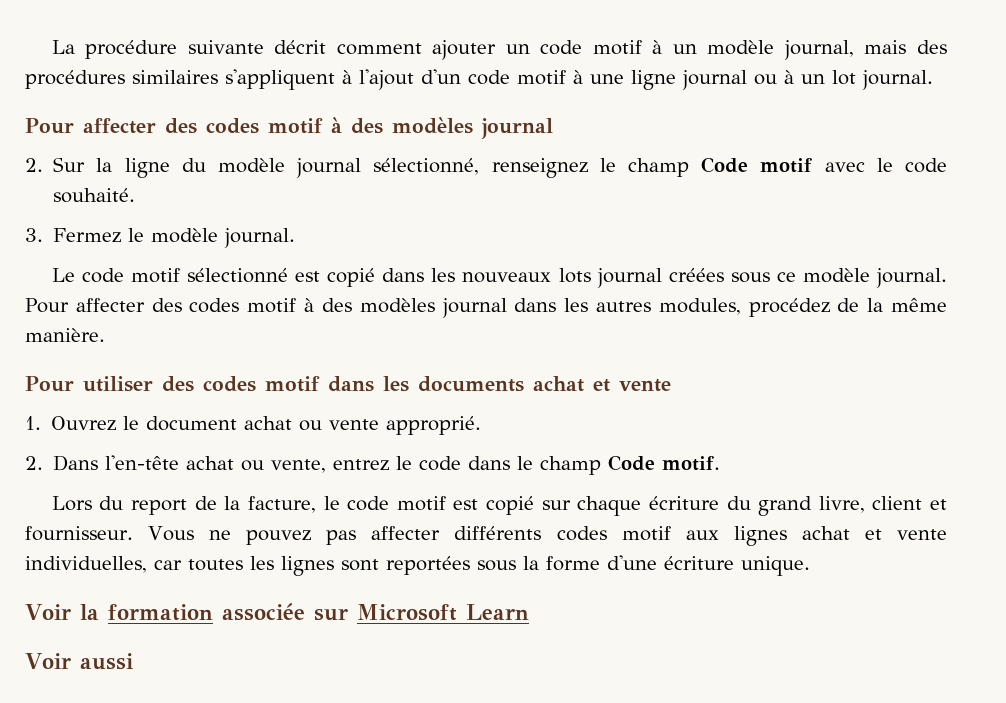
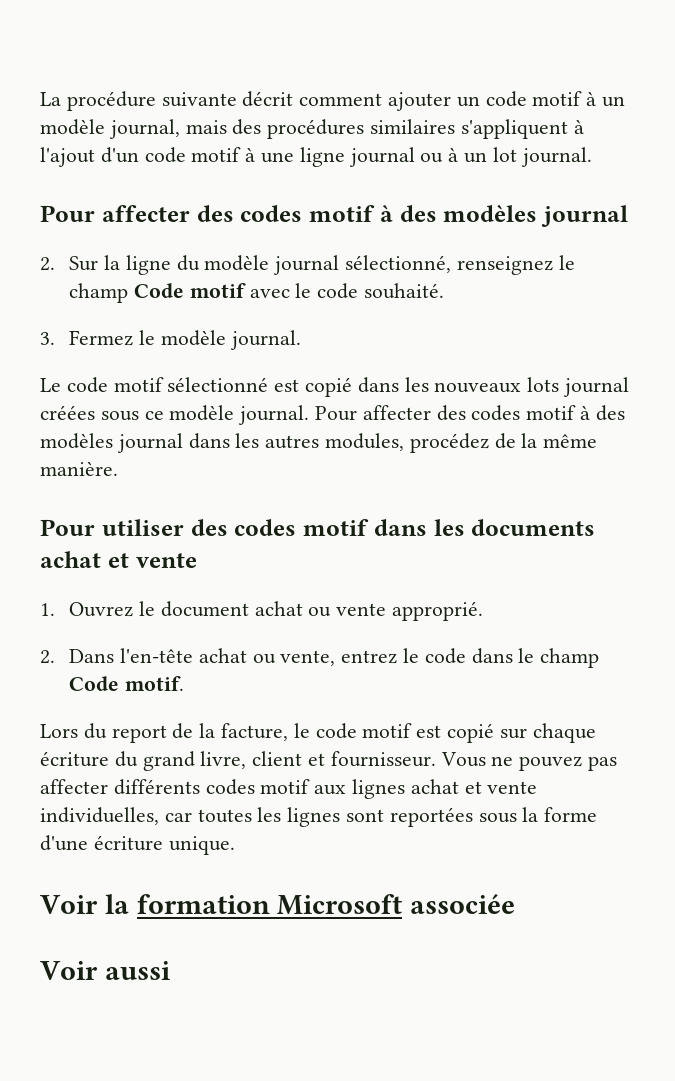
- Voir la formation associée sur Microsoft Learn
+ Voir la formation Microsoft associée

